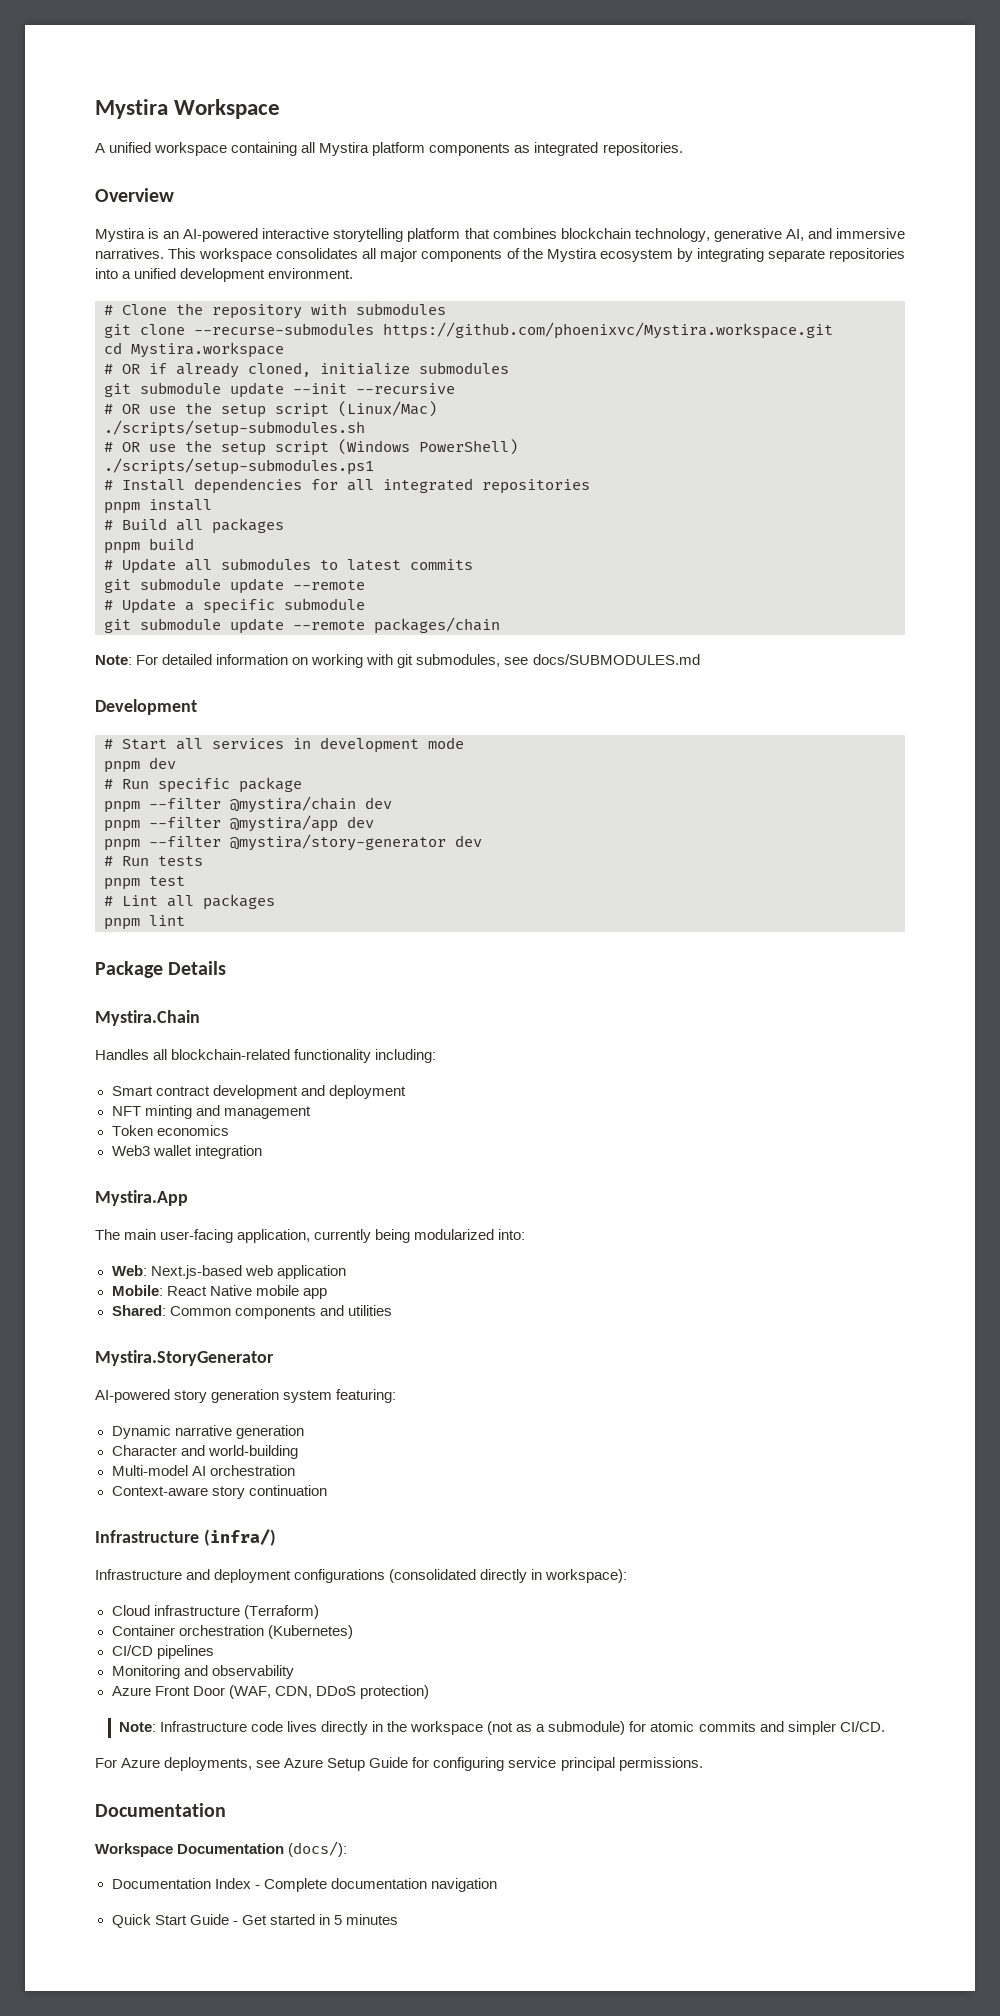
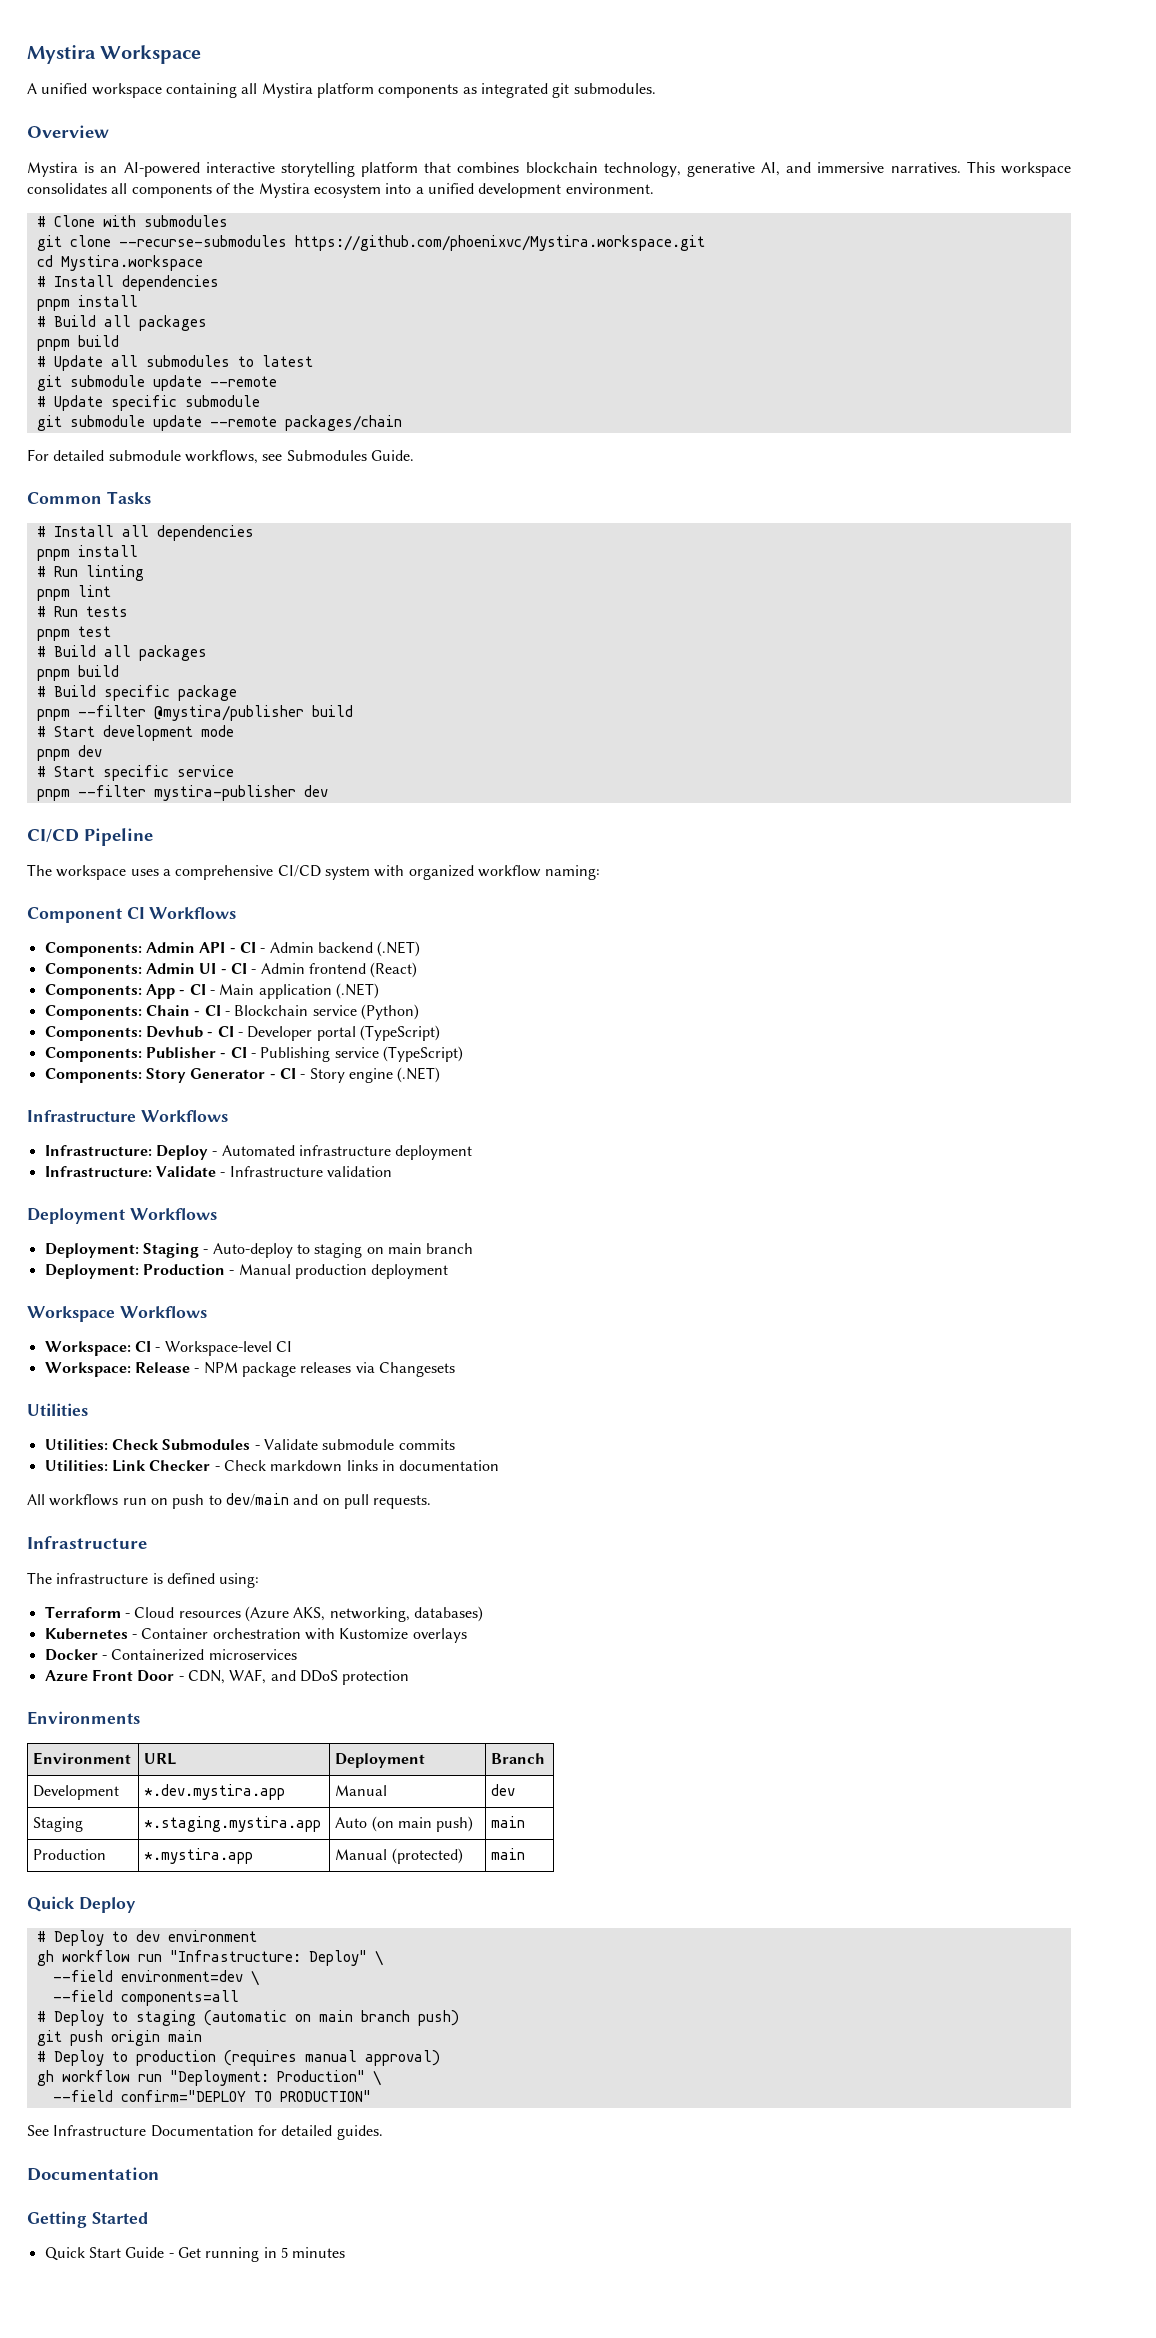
- A unified workspace containing all Mystira platform components as integrated repositories.
+ A unified workspace containing all Mystira platform components as integrated git submodules.
- This workspace consolidates all major components of the Mystira ecosystem by integrating separate repositories into a unified development environment.
+ This workspace consolidates all components of the Mystira ecosystem into a unified development environment.
- # Clone the repository with submodules
+ # Clone with submodules
- # OR if already cloned, initialize submodules
- git submodule update --init --recursive
- # OR use the setup script (Linux/Mac)
- ./scripts/setup-submodules.sh
- # OR use the setup script (Windows PowerShell)
- ./scripts/setup-submodules.ps1
- # Install dependencies for all integrated repositories
+ # Install dependencies
- # Update all submodules to latest commits
+ # Update all submodules to latest
- # Update a specific submodule
+ # Update specific submodule
- Note: For detailed information on working with git submodules, see docs/SUBMODULES.md
- Development
- # Start all services in development mode
- pnpm dev
- # Run specific package
- pnpm --filter @mystira/chain dev
- pnpm --filter @mystira/app dev
- pnpm --filter @mystira/story-generator dev
+ For detailed submodule workflows, see Submodules Guide.
+ Common Tasks
+ # Install all dependencies
+ pnpm install
+ # Run linting
+ pnpm lint
  pnpm test
- # Lint all packages
- pnpm lint
- Package Details
- Mystira.Chain
- Handles all blockchain-related functionality including:
- Smart contract development and deployment
- NFT minting and management
- Token economics
- Web3 wallet integration
- Mystira.App
- The main user-facing application, currently being modularized into:
- Web: Next.js-based web application
- Mobile: React Native mobile app
- Shared: Common components and utilities
- Mystira.StoryGenerator
- AI-powered story generation system featuring:
- Dynamic narrative generation
- Character and world-building
- Multi-model AI orchestration
- Context-aware story continuation
- Infrastructure (infra/)
- Infrastructure and deployment configurations (consolidated directly in workspace):
- Cloud infrastructure (Terraform)
- Container orchestration (Kubernetes)
- CI/CD pipelines
- Monitoring and observability
- Azure Front Door (WAF, CDN, DDoS protection)
- Note: Infrastructure code lives directly in the workspace (not as a submodule) for atomic commits and simpler CI/CD.
- For Azure deployments, see Azure Setup Guide for configuring service principal permissions.
+ # Build all packages
+ pnpm build
+ # Build specific package
+ pnpm --filter @mystira/publisher build
+ # Start development mode
+ pnpm dev
+ # Start specific service
+ pnpm --filter mystira-publisher dev
+ CI/CD Pipeline
+ The workspace uses a comprehensive CI/CD system with organized workflow naming:
+ Component CI Workflows
+ Components: Admin API - CI - Admin backend (.NET)
+ Components: Admin UI - CI - Admin frontend (React)
+ Components: App - CI - Main application (.NET)
+ Components: Chain - CI - Blockchain service (Python)
+ Components: Devhub - CI - Developer portal (TypeScript)
+ Components: Publisher - CI - Publishing service (TypeScript)
+ Components: Story Generator - CI - Story engine (.NET)
+ Infrastructure Workflows
+ Infrastructure: Deploy - Automated infrastructure deployment
+ Infrastructure: Validate - Infrastructure validation
+ Deployment Workflows
+ Deployment: Staging - Auto-deploy to staging on main branch
+ Deployment: Production - Manual production deployment
+ Workspace Workflows
+ Workspace: CI - Workspace-level CI
+ Workspace: Release - NPM package releases via Changesets
+ Utilities
+ Utilities: Check Submodules - Validate submodule commits
+ Utilities: Link Checker - Check markdown links in documentation
+ All workflows run on push to dev/main and on pull requests.
+ Infrastructure
+ The infrastructure is defined using:
+ Terraform - Cloud resources (Azure AKS, networking, databases)
+ Kubernetes - Container orchestration with Kustomize overlays
+ Docker - Containerized microservices
+ Azure Front Door - CDN, WAF, and DDoS protection
+ Environments
+ Environment | URL | Deployment | Branch
+ Development | *.dev.mystira.app | Manual | dev
+ Staging | *.staging.mystira.app | Auto (on main push) | main
+ Production | *.mystira.app | Manual (protected) | main
+ Quick Deploy
+ # Deploy to dev environment
+ gh workflow run "Infrastructure: Deploy" \
+ --field environment=dev \
+ --field components=all
+ # Deploy to staging (automatic on main branch push)
+ git push origin main
+ # Deploy to production (requires manual approval)
+ gh workflow run "Deployment: Production" \
+ --field confirm="DEPLOY TO PRODUCTION"
+ See Infrastructure Documentation for detailed guides.
  Documentation
- Workspace Documentation (docs/):
- Documentation Index - Complete documentation navigation
+ Getting Started
- Quick Start Guide - Get started in 5 minutes
+ Quick Start Guide - Get running in 5 minutes

